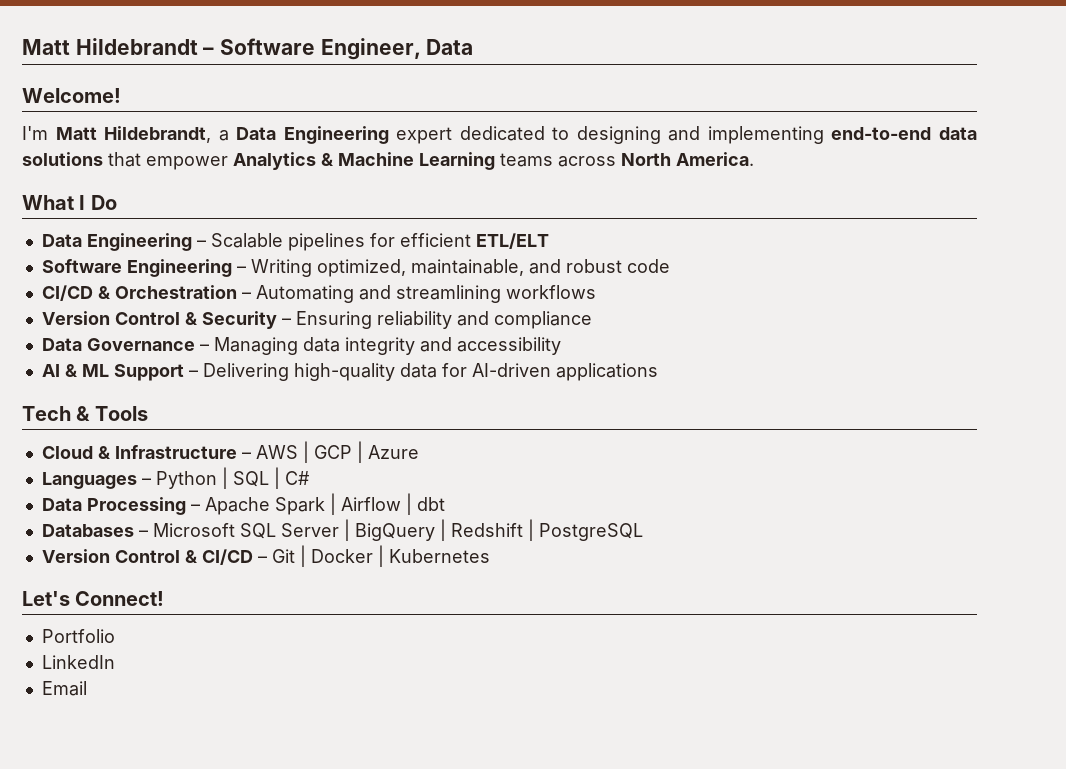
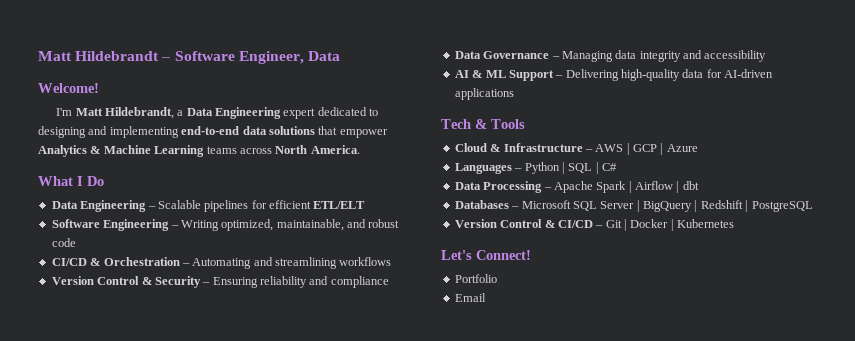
- LinkedIn

